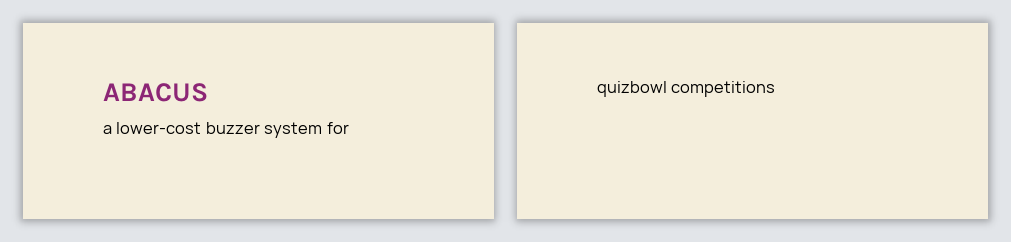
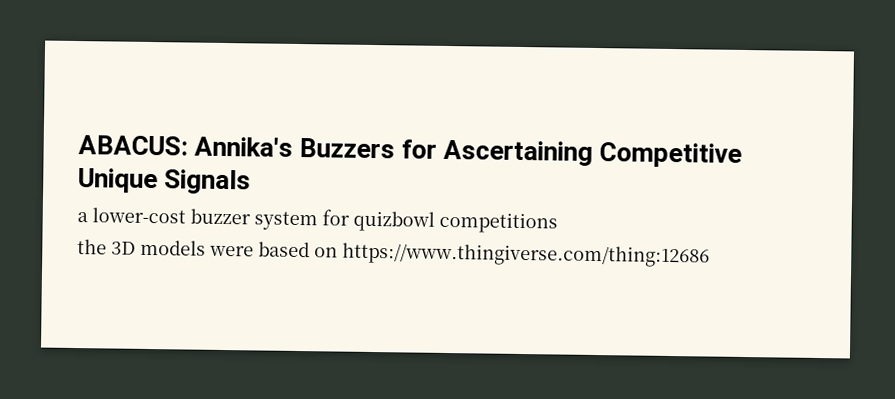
- ABACUS
+ ABACUS: Annika's Buzzers for Ascertaining Competitive Unique Signals
+ the 3D models were based on https://www.thingiverse.com/thing:12686

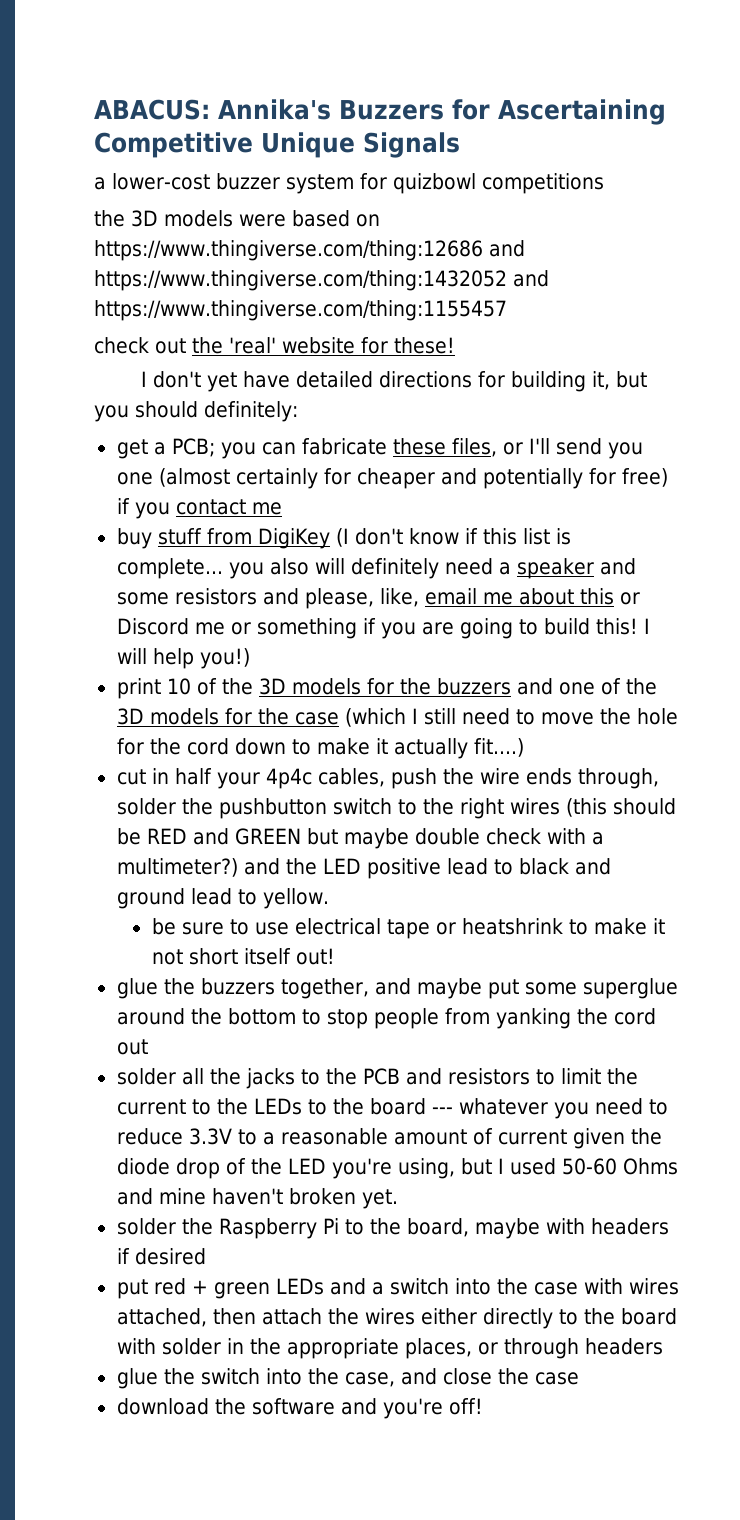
- the 3D models were based on https://www.thingiverse.com/thing:12686
+ the 3D models were based on https://www.thingiverse.com/thing:12686 and https://www.thingiverse.com/thing:1432052 and https://www.thingiverse.com/thing:1155457
+ check out the 'real' website for these!
+ I don't yet have detailed directions for building it, but you should definitely:
+ get a PCB; you can fabricate these files, or I'll send you one (almost certainly for cheaper and potentially for free) if you contact me
+ buy stuff from DigiKey (I don't know if this list is complete... you also will definitely need a speaker and some resistors and please, like, email me about this or Discord me or something if you are going to build this! I will help you!)
+ print 10 of the 3D models for the buzzers and one of the 3D models for the case (which I still need to move the hole for the cord down to make it actually fit....)
+ cut in half your 4p4c cables, push the wire ends through, solder the pushbutton switch to the right wires (this should be RED and GREEN but maybe double check with a multimeter?) and the LED positive lead to black and ground lead to yellow.
+ be sure to use electrical tape or heatshrink to make it not short itself out!
+ glue the buzzers together, and maybe put some superglue around the bottom to stop people from yanking the cord out
+ solder all the jacks to the PCB and resistors to limit the current to the LEDs to the board --- whatever you need to reduce 3.3V to a reasonable amount of current given the diode drop of the LED you're using, but I used 50-60 Ohms and mine haven't broken yet.
+ solder the Raspberry Pi to the board, maybe with headers if desired
+ put red + green LEDs and a switch into the case with wires attached, then attach the wires either directly to the board with solder in the appropriate places, or through headers
+ glue the switch into the case, and close the case
+ download the software and you're off!

